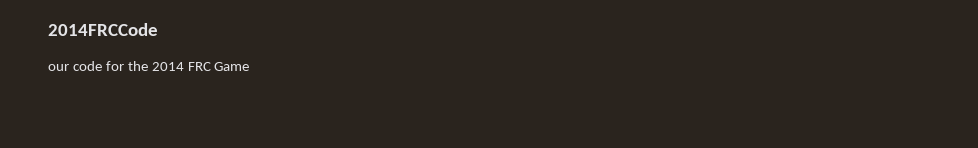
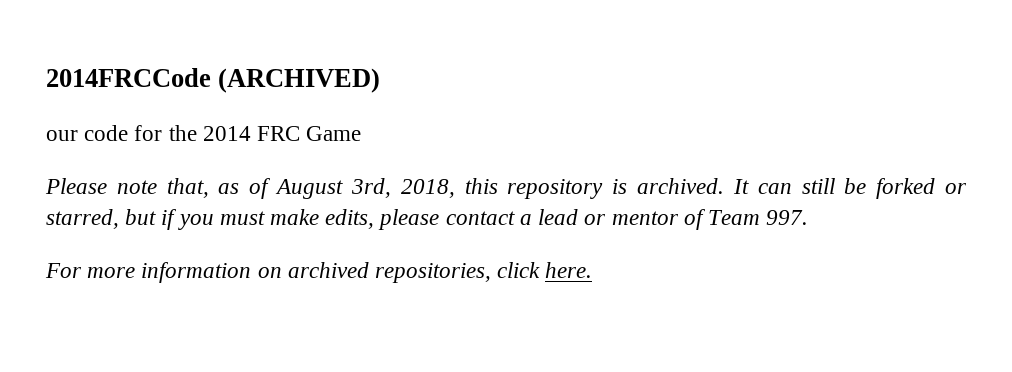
- 2014FRCCode
+ 2014FRCCode (ARCHIVED)
+ Please note that, as of August 3rd, 2018, this repository is archived. It can still be forked or starred, but if you must make edits, please contact a lead or mentor of Team 997.
+ For more information on archived repositories, click here.

